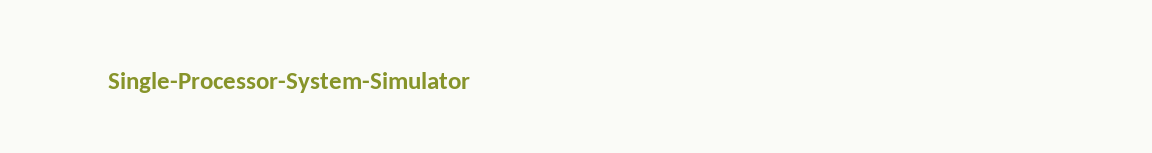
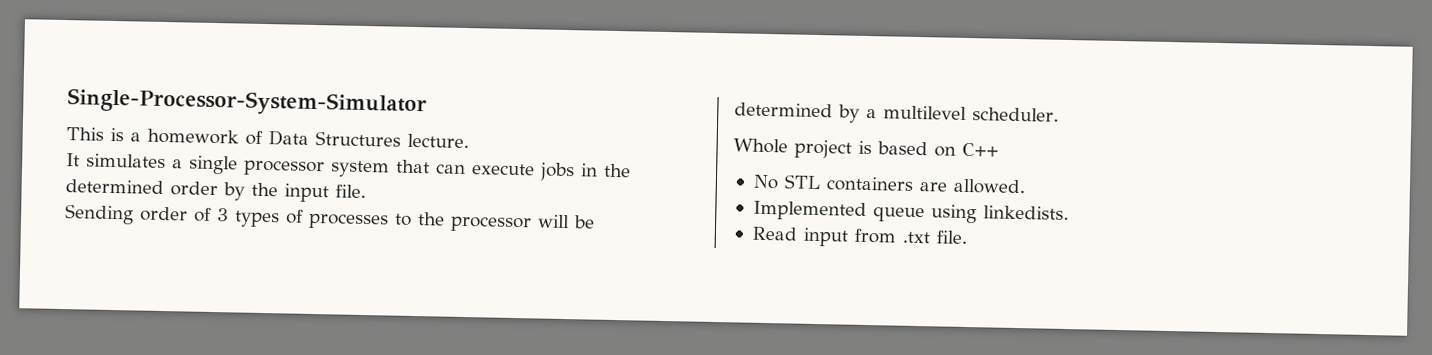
+ This is a homework of Data Structures lecture.
+ It simulates a single processor system that can execute jobs in the determined order by the input file.
+ Sending order of 3 types of processes to the processor will be determined by a multilevel scheduler.
+ Whole project is based on C++
+ No STL containers are allowed.
+ Implemented queue using linkedists.
+ Read input from .txt file.

